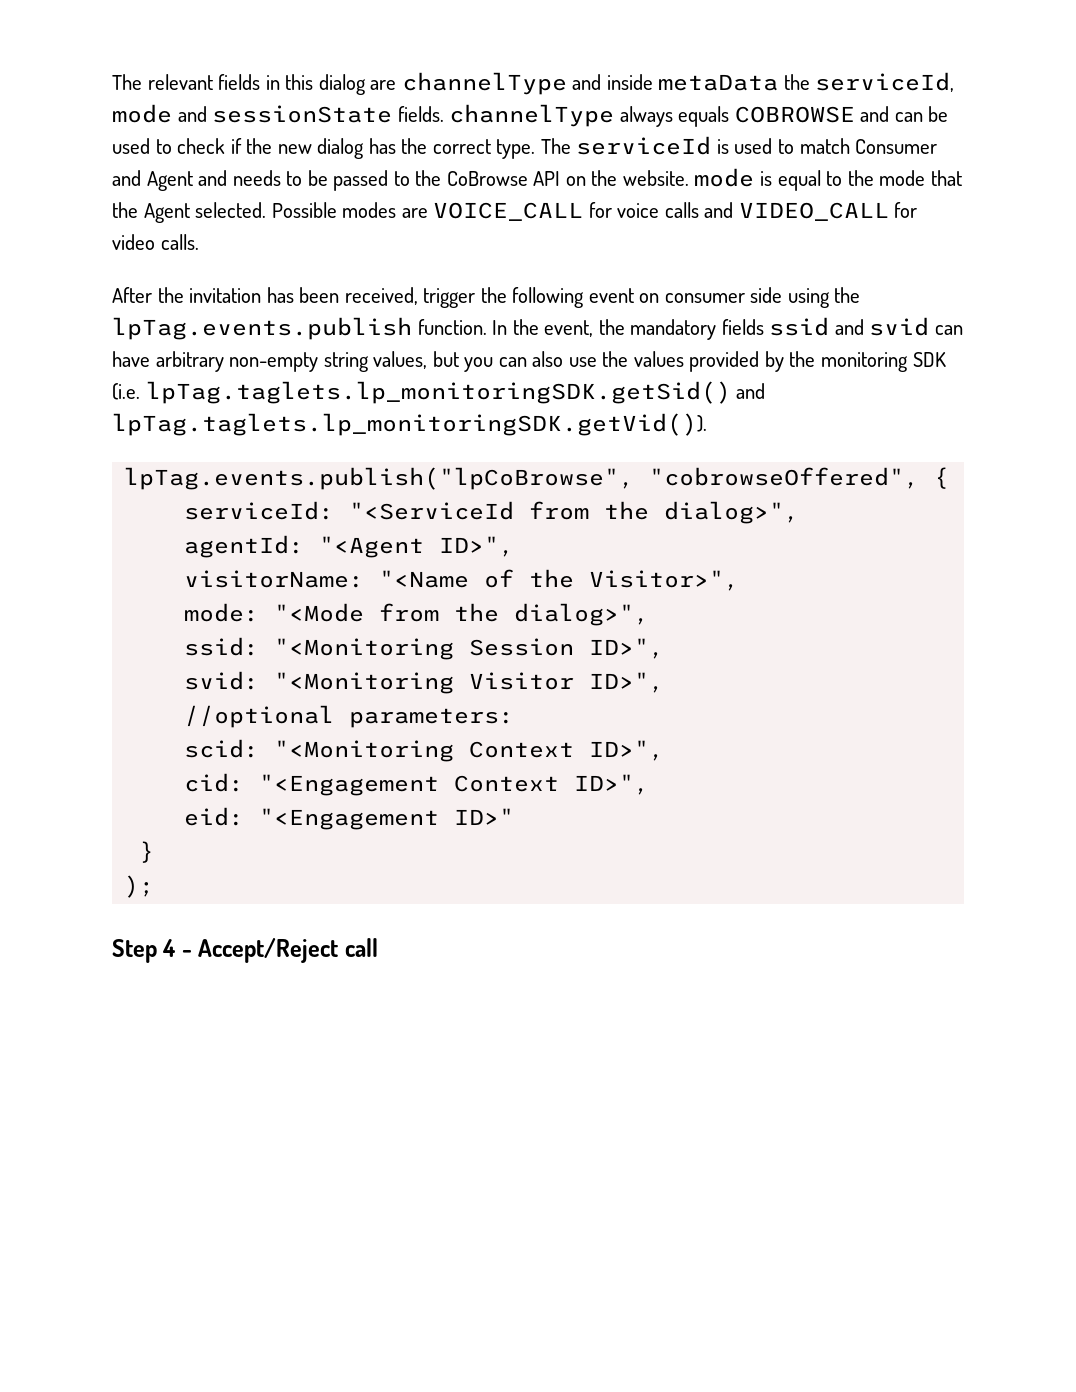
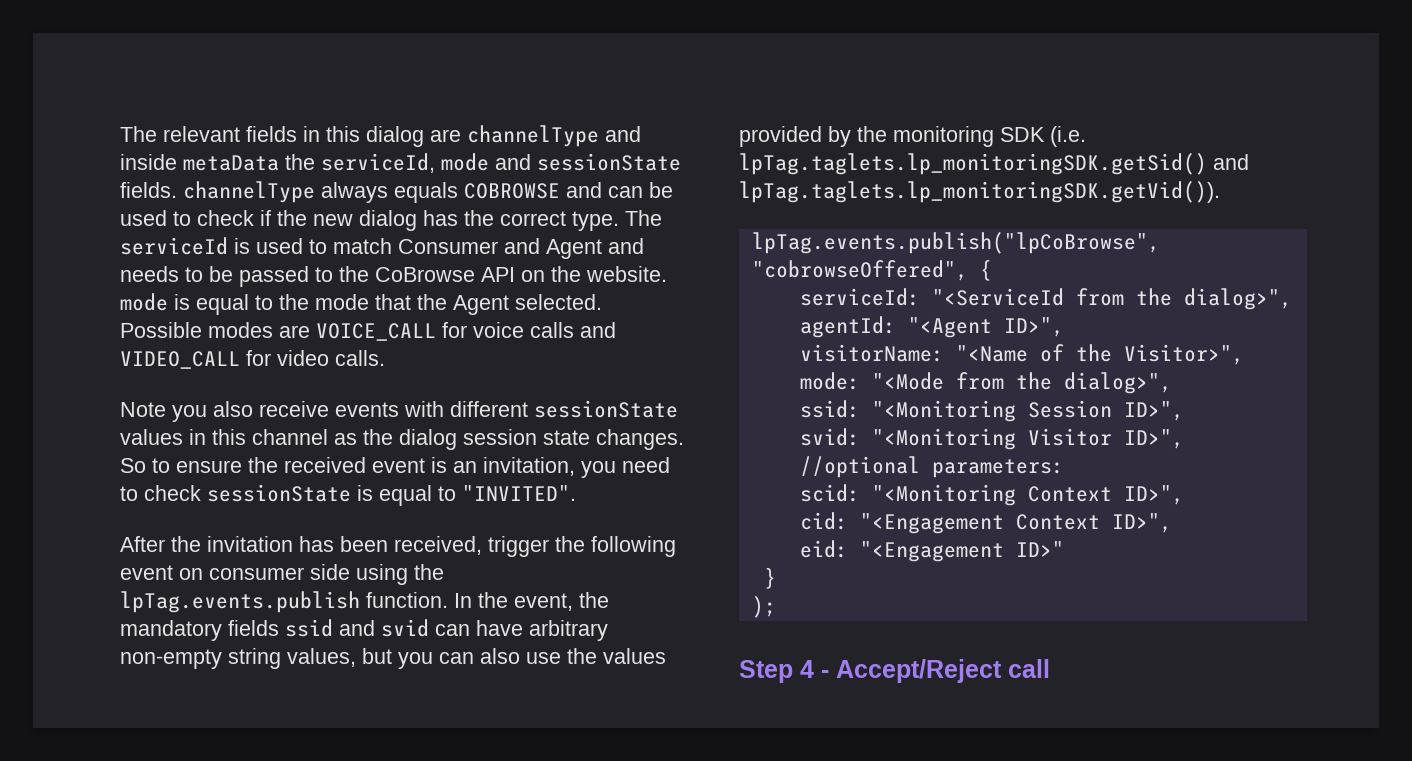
+ Note you also receive events with different sessionState values in this channel as the dialog session state changes. So to ensure the received event is an invitation, you need to check sessionState is equal to "INVITED".

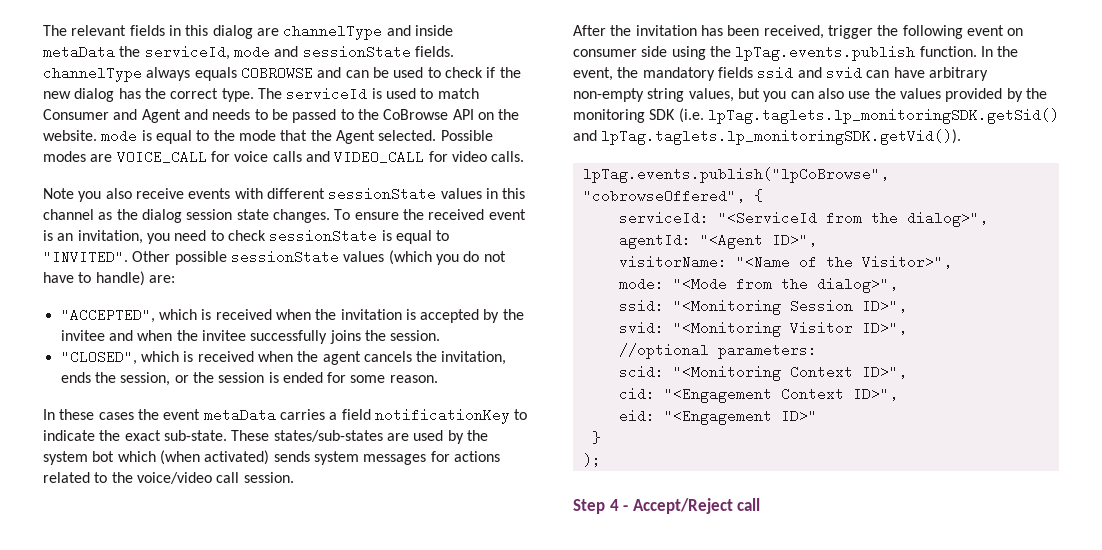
- So to ensure the received event is an invitation, you need to check sessionState is equal to "INVITED".
+ To ensure the received event is an invitation, you need to check sessionState is equal to "INVITED". Other possible sessionState values (which you do not have to handle) are:
+ "ACCEPTED", which is received when the invitation is accepted by the invitee and when the invitee successfully joins the session.
+ "CLOSED", which is received when the agent cancels the invitation, ends the session, or the session is ended for some reason.
+ In these cases the event metaData carries a field notificationKey to indicate the exact sub-state. These states/sub-states are used by the system bot which (when activated) sends system messages for actions related to the voice/video call session.

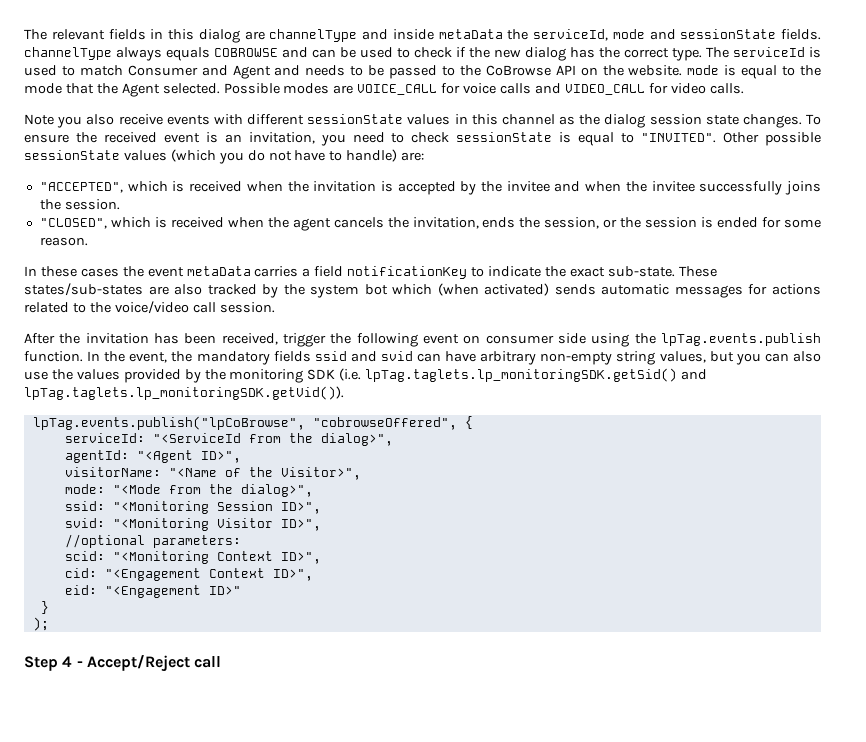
- These states/sub-states are used by the system bot which (when activated) sends system messages for actions related to the voice/video call session.
+ These states/sub-states are also tracked by the system bot which (when activated) sends automatic messages for actions related to the voice/video call session.

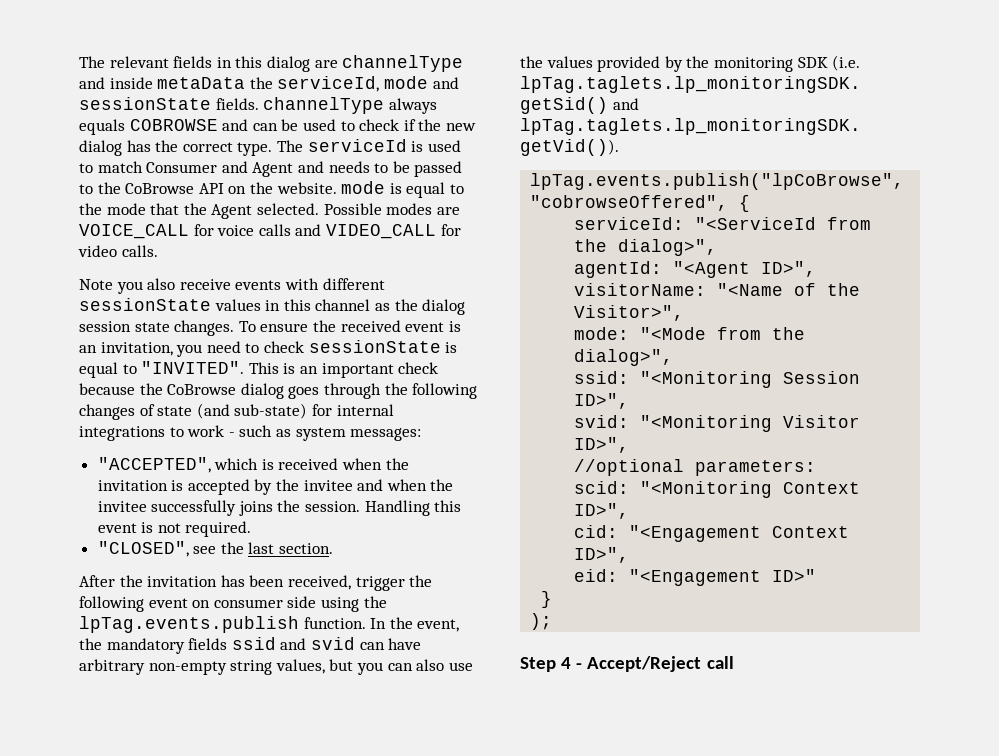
- Other possible sessionState values (which you do not have to handle) are:
+ This is an important check because the CoBrowse dialog goes through the following changes of state (and sub-state) for internal integrations to work - such as system messages:
- "ACCEPTED", which is received when the invitation is accepted by the invitee and when the invitee successfully joins the session.
- "CLOSED", which is received when the agent cancels the invitation, ends the session, or the session is ended for some reason.
- In these cases the event metaData carries a field notificationKey to indicate the exact sub-state. These states/sub-states are also tracked by the system bot which (when activated) sends automatic messages for actions related to the voice/video call session.
+ "ACCEPTED", which is received when the invitation is accepted by the invitee and when the invitee successfully joins the session. Handling this event is not required.
+ "CLOSED", see the last section.

